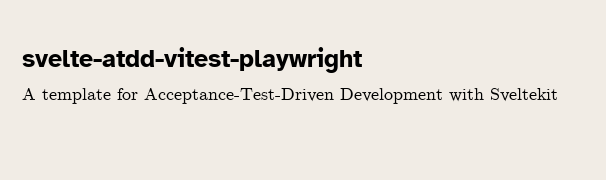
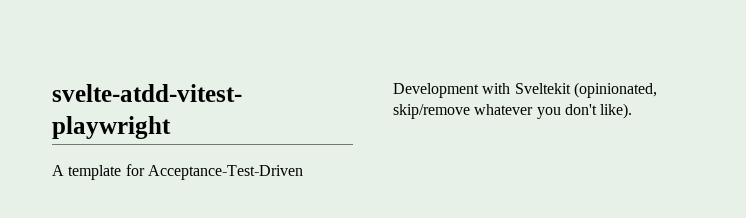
- A template for Acceptance-Test-Driven Development with Sveltekit
+ A template for Acceptance-Test-Driven Development with Sveltekit (opinionated, skip/remove whatever you don't like).

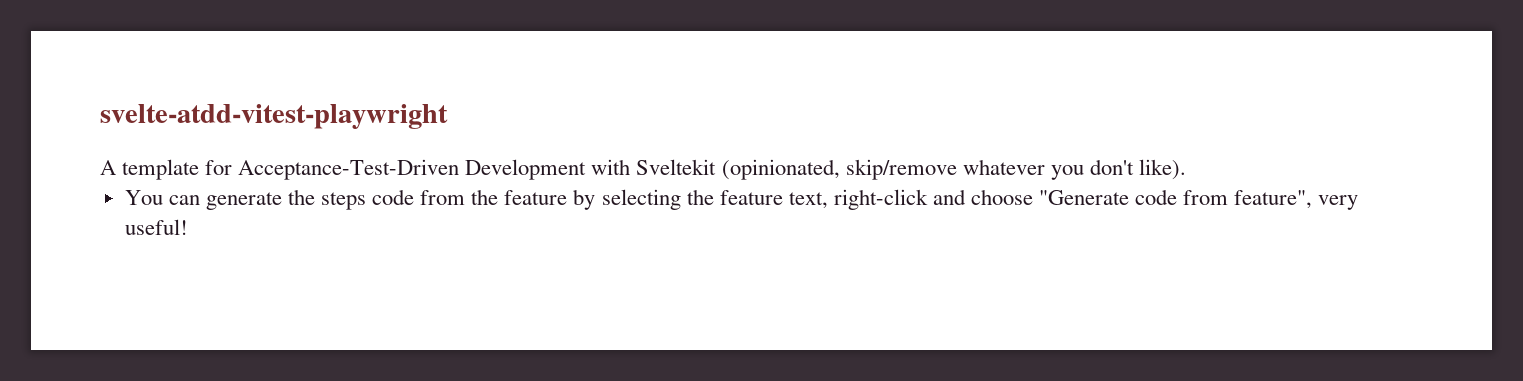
+ You can generate the steps code from the feature by selecting the feature text, right-click and choose "Generate code from feature", very useful!

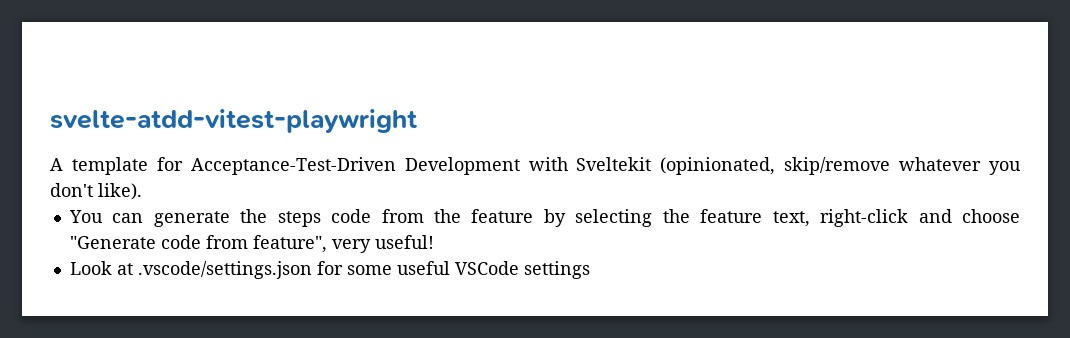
+ Look at .vscode/settings.json for some useful VSCode settings

